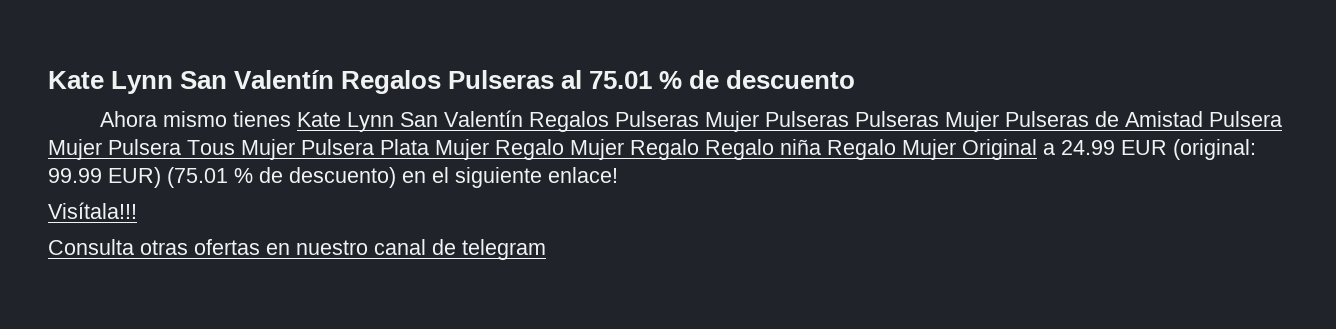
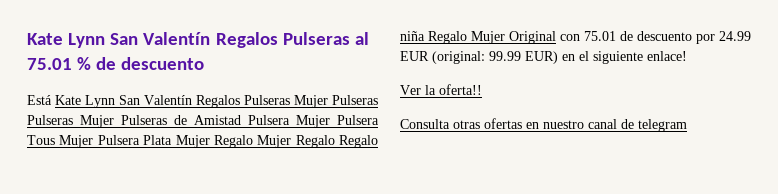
- Ahora mismo tienes Kate Lynn San Valentín Regalos Pulseras Mujer Pulseras Pulseras Mujer Pulseras de Amistad Pulsera Mujer Pulsera Tous Mujer Pulsera Plata Mujer Regalo Mujer Regalo Regalo niña Regalo Mujer Original a 24.99 EUR (original: 99.99 EUR) (75.01 % de descuento) en el siguiente enlace!
+ Está Kate Lynn San Valentín Regalos Pulseras Mujer Pulseras Pulseras Mujer Pulseras de Amistad Pulsera Mujer Pulsera Tous Mujer Pulsera Plata Mujer Regalo Mujer Regalo Regalo niña Regalo Mujer Original con 75.01 de descuento por 24.99 EUR (original: 99.99 EUR) en el siguiente enlace!
- Visítala!!!
+ Ver la oferta!!

